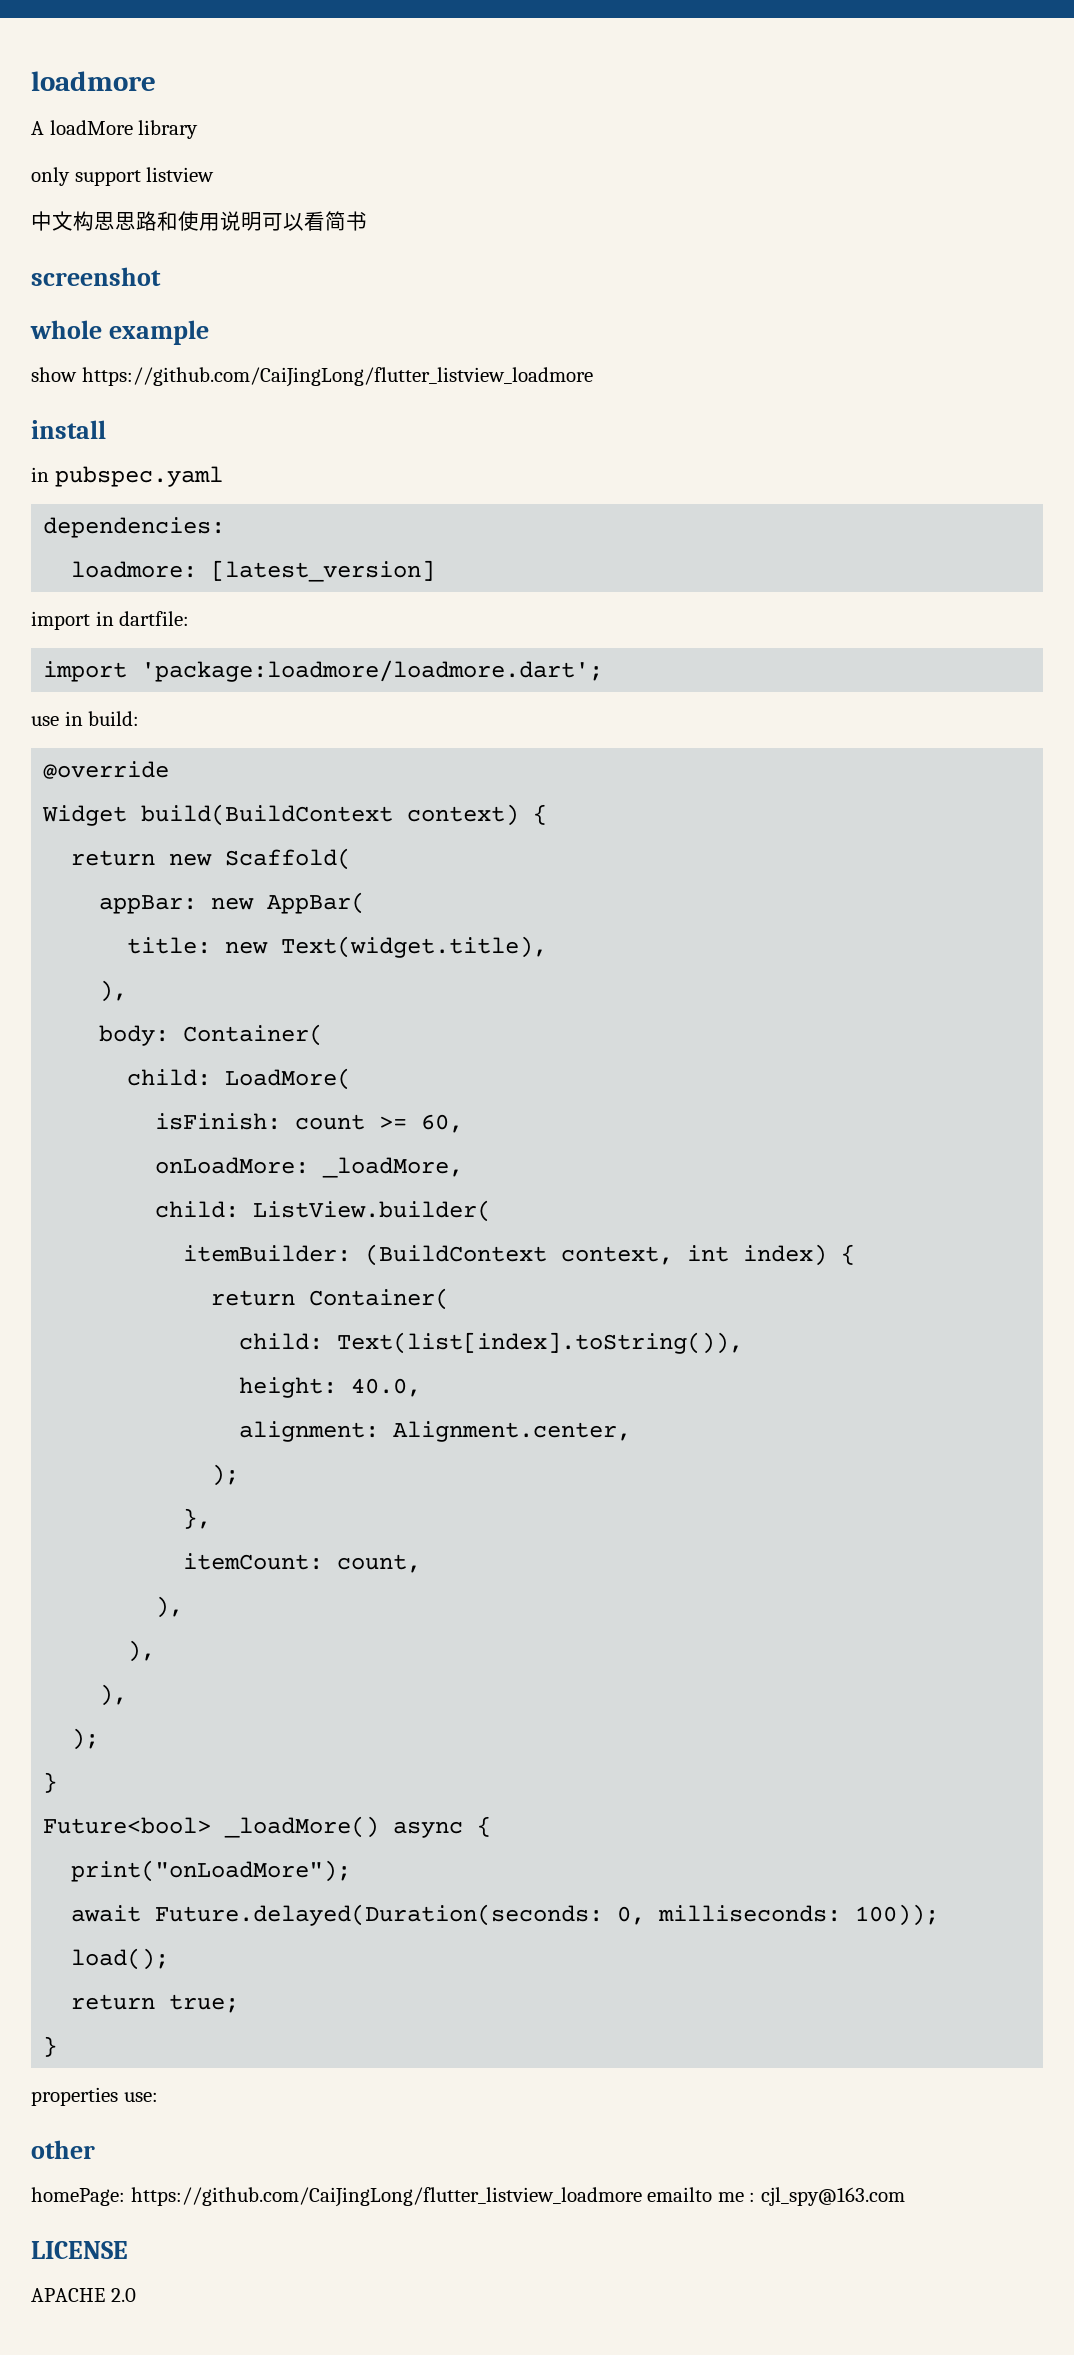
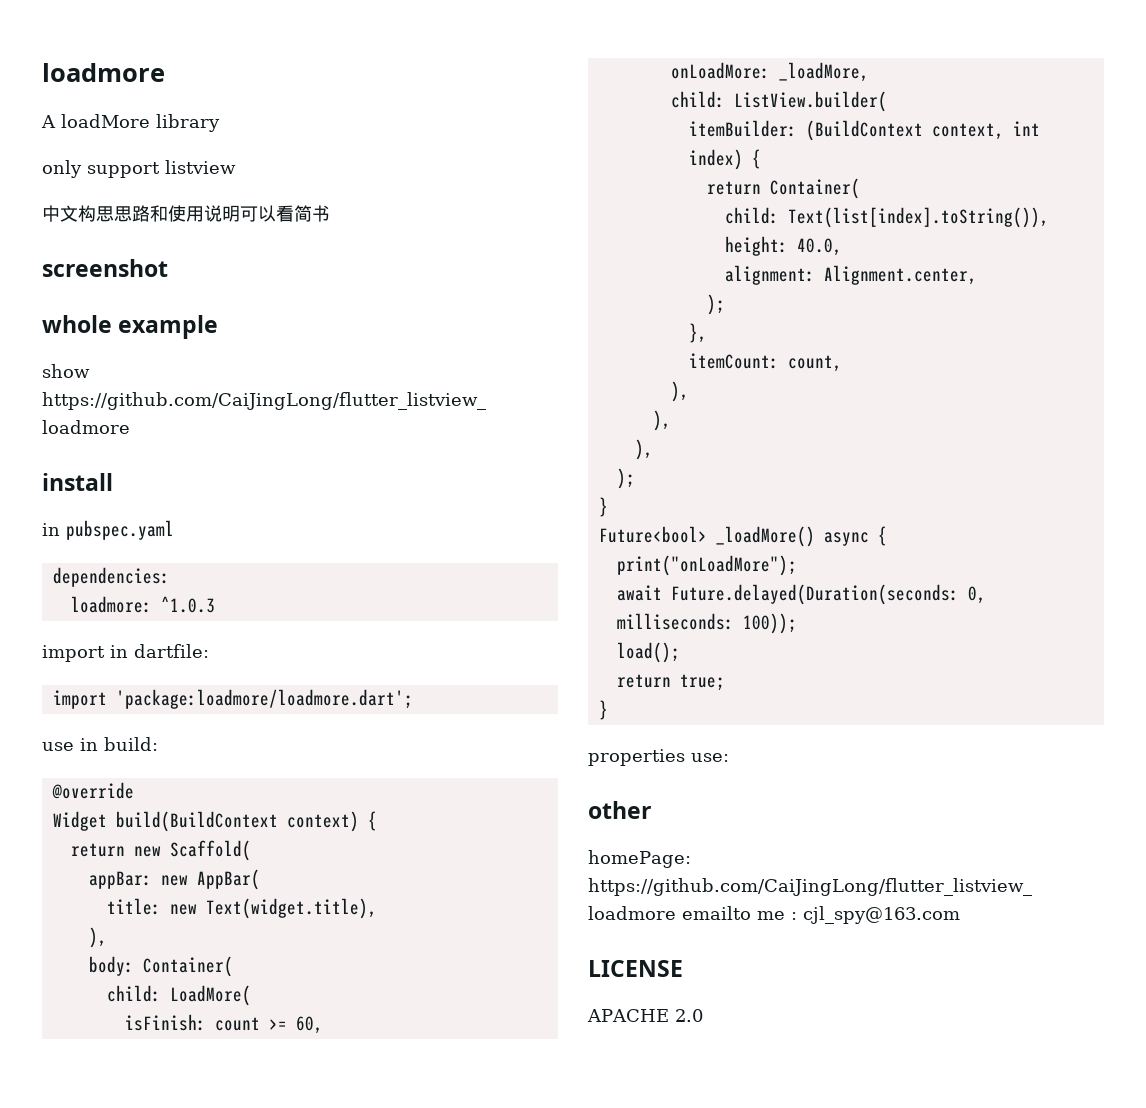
- loadmore: [latest_version]
+ loadmore: ^1.0.3

